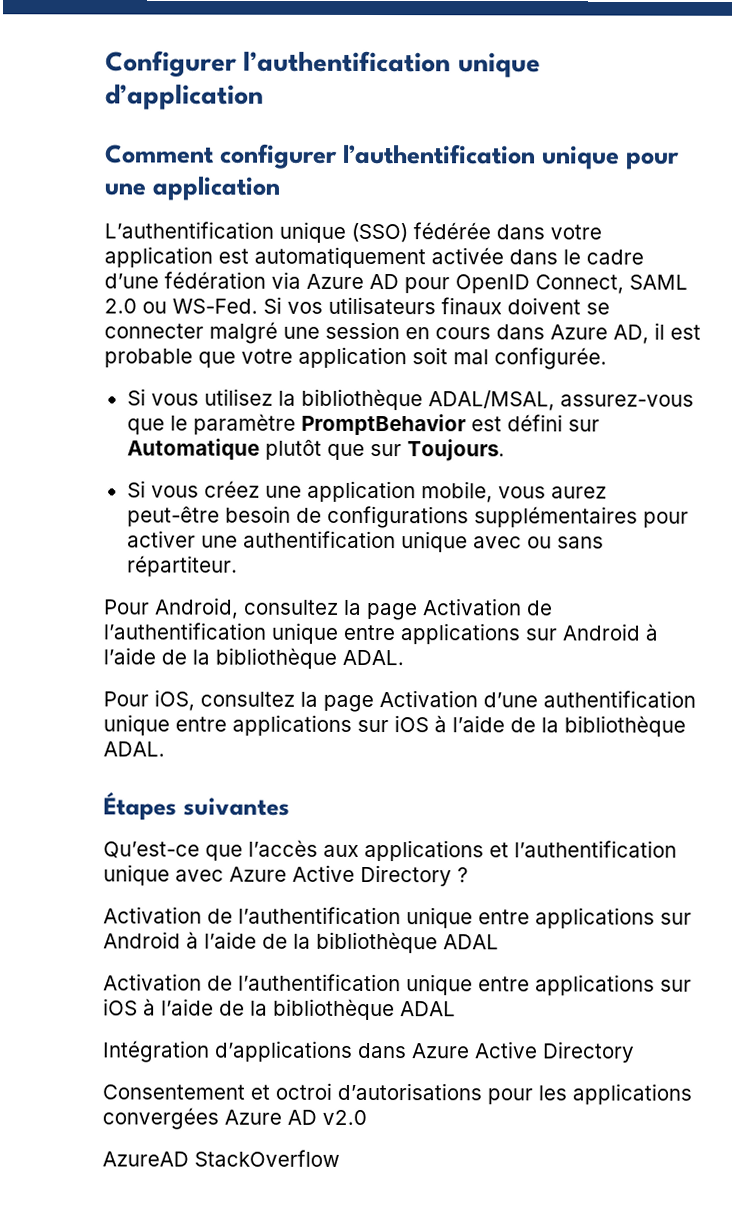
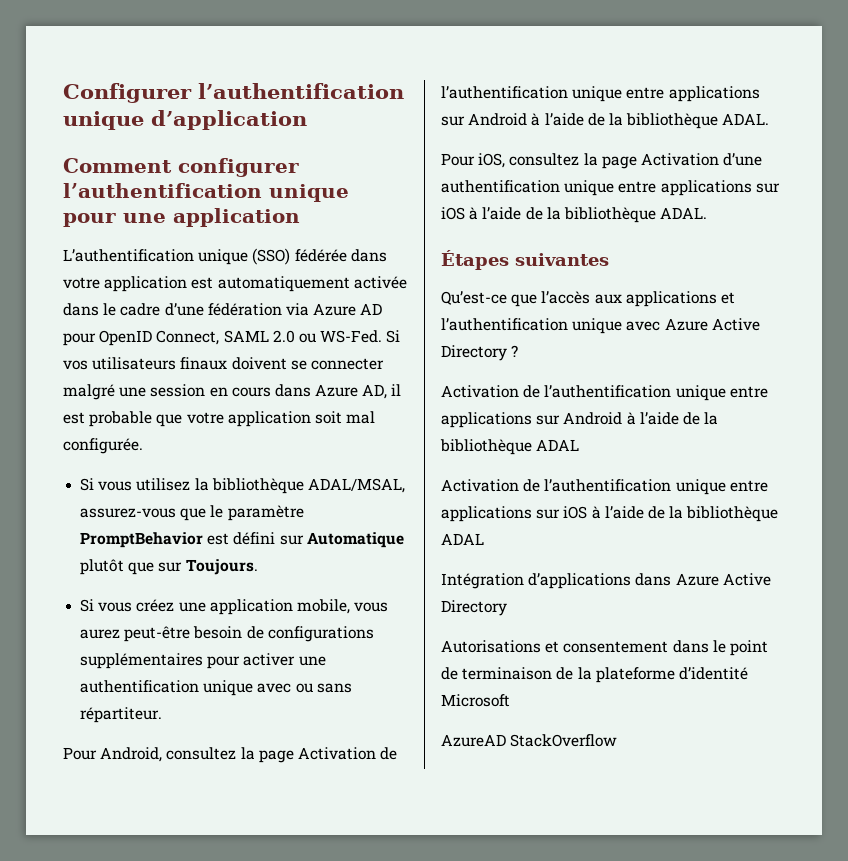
- Consentement et octroi d’autorisations pour les applications convergées Azure AD v2.0
+ Autorisations et consentement dans le point de terminaison de la plateforme d’identité Microsoft

